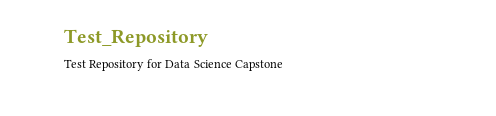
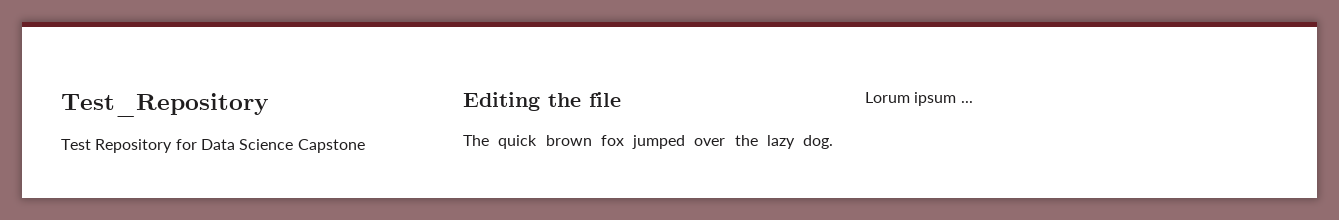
+ Editing the file
+ The quick brown fox jumped over the lazy dog. Lorum ipsum ...

